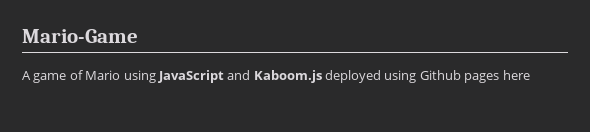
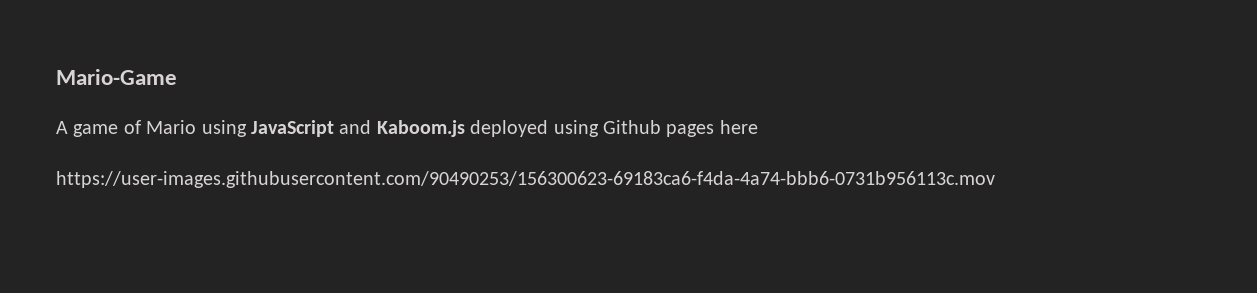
+ https://user-images.githubusercontent.com/90490253/156300623-69183ca6-f4da-4a74-bbb6-0731b956113c.mov

